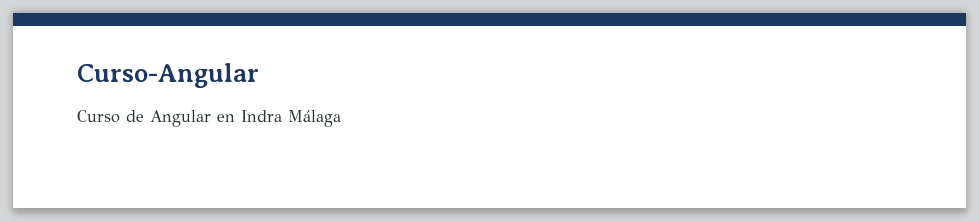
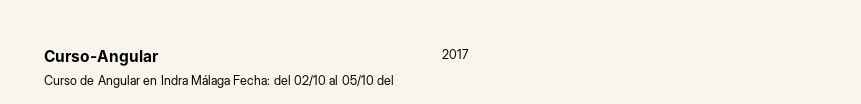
- Curso de Angular en Indra Málaga
+ Curso de Angular en Indra Málaga Fecha: del 02/10 al 05/10 del 2017

